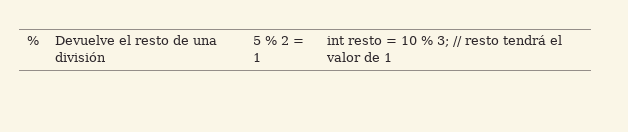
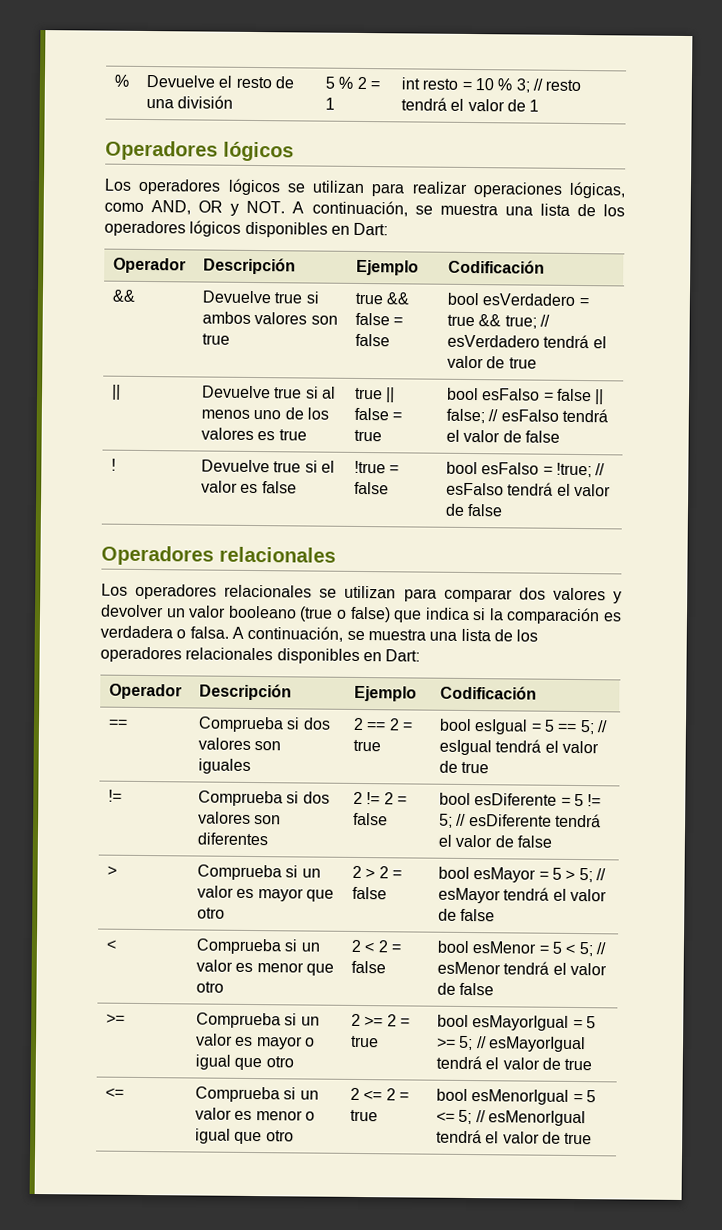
+ Operadores lógicos
+ Los operadores lógicos se utilizan para realizar operaciones lógicas, como AND, OR y NOT. A continuación, se muestra una lista de los operadores lógicos disponibles en Dart:
+ Operador | Descripción | Ejemplo | Codificación
+ && | Devuelve true si ambos valores son true | true && false = false | bool esVerdadero = true && true; // esVerdadero tendrá el valor de true
+ || | Devuelve true si al menos uno de los valores es true | true || false = true | bool esFalso = false || false; // esFalso tendrá el valor de false
+ ! | Devuelve true si el valor es false | !true = false | bool esFalso = !true; // esFalso tendrá el valor de false
+ Operadores relacionales
+ Los operadores relacionales se utilizan para comparar dos valores y devolver un valor booleano (true o false) que indica si la comparación es verdadera o falsa. A continuación, se muestra una lista de los operadores relacionales disponibles en Dart:
+ Operador | Descripción | Ejemplo | Codificación
+ == | Comprueba si dos valores son iguales | 2 == 2 = true | bool esIgual = 5 == 5; // esIgual tendrá el valor de true
+ != | Comprueba si dos valores son diferentes | 2 != 2 = false | bool esDiferente = 5 != 5; // esDiferente tendrá el valor de false
+ > | Comprueba si un valor es mayor que otro | 2 > 2 = false | bool esMayor = 5 > 5; // esMayor tendrá el valor de false
+ < | Comprueba si un valor es menor que otro | 2 < 2 = false | bool esMenor = 5 < 5; // esMenor tendrá el valor de false
+ >= | Comprueba si un valor es mayor o igual que otro | 2 >= 2 = true | bool esMayorIgual = 5 >= 5; // esMayorIgual tendrá el valor de true
+ <= | Comprueba si un valor es menor o igual que otro | 2 <= 2 = true | bool esMenorIgual = 5 <= 5; // esMenorIgual tendrá el valor de true

